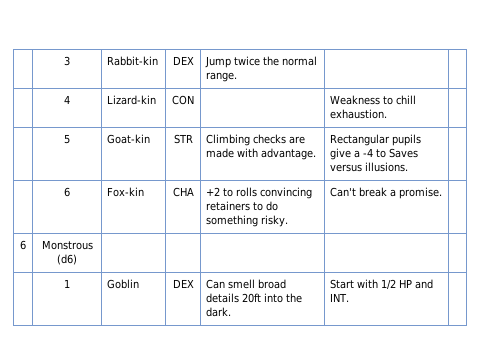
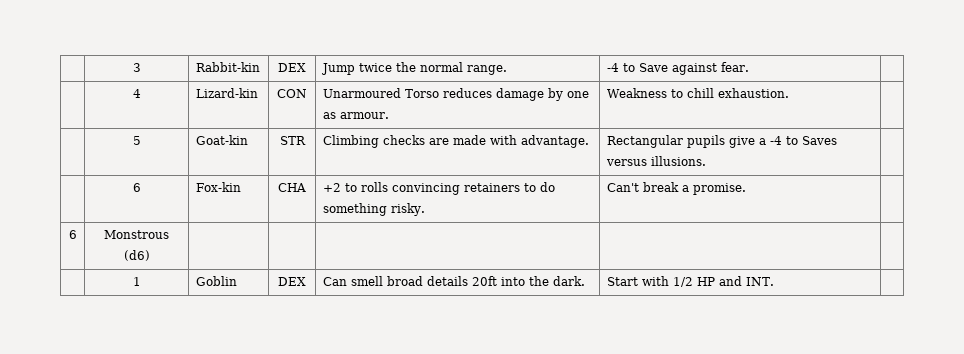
- | 3 | Rabbit-kin | DEX | Jump twice the normal range. | |
- | 4 | Lizard-kin | CON | | Weakness to chill exhaustion. |
+ | 3 | Rabbit-kin | DEX | Jump twice the normal range. | -4 to Save against fear. |
+ | 4 | Lizard-kin | CON | Unarmoured Torso reduces damage by one as armour. | Weakness to chill exhaustion. |

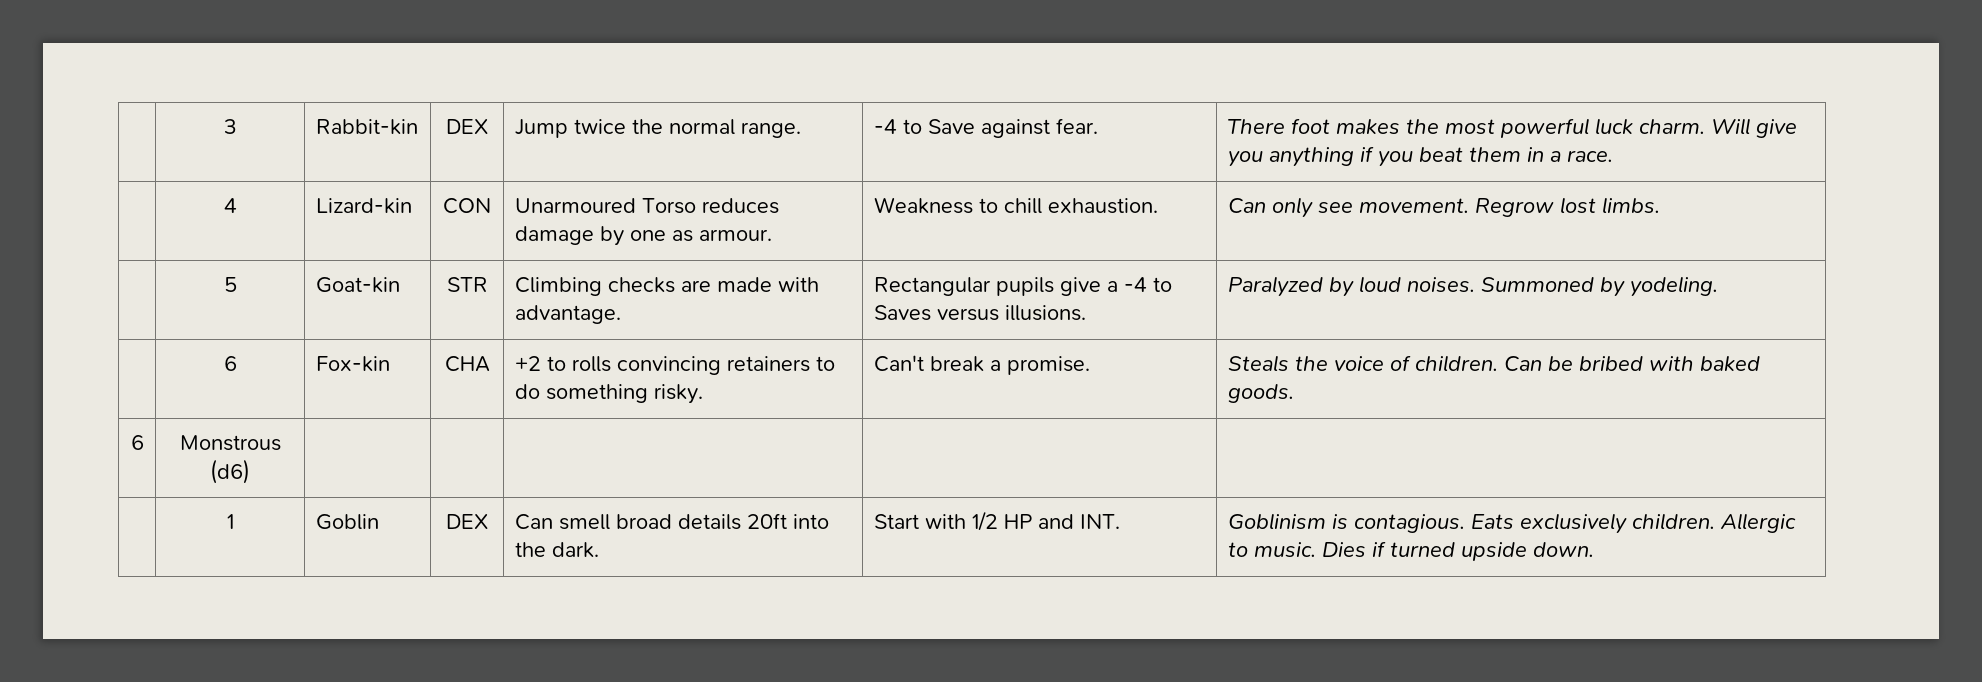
- | 3 | Rabbit-kin | DEX | Jump twice the normal range. | -4 to Save against fear. |
+ | 3 | Rabbit-kin | DEX | Jump twice the normal range. | -4 to Save against fear. | There foot makes the most powerful luck charm. Will give you anything if you beat them in a race.
- | 4 | Lizard-kin | CON | Unarmoured Torso reduces damage by one as armour. | Weakness to chill exhaustion. |
+ | 4 | Lizard-kin | CON | Unarmoured Torso reduces damage by one as armour. | Weakness to chill exhaustion. | Can only see movement. Regrow lost limbs.
- | 5 | Goat-kin | STR | Climbing checks are made with advantage. | Rectangular pupils give a -4 to Saves versus illusions. |
+ | 5 | Goat-kin | STR | Climbing checks are made with advantage. | Rectangular pupils give a -4 to Saves versus illusions. | Paralyzed by loud noises. Summoned by yodeling.
- | 6 | Fox-kin | CHA | +2 to rolls convincing retainers to do something risky. | Can't break a promise. |
+ | 6 | Fox-kin | CHA | +2 to rolls convincing retainers to do something risky. | Can't break a promise. | Steals the voice of children. Can be bribed with baked goods.
- | 1 | Goblin | DEX | Can smell broad details 20ft into the dark. | Start with 1/2 HP and INT. |
+ | 1 | Goblin | DEX | Can smell broad details 20ft into the dark. | Start with 1/2 HP and INT. | Goblinism is contagious. Eats exclusively children. Allergic to music. Dies if turned upside down.

